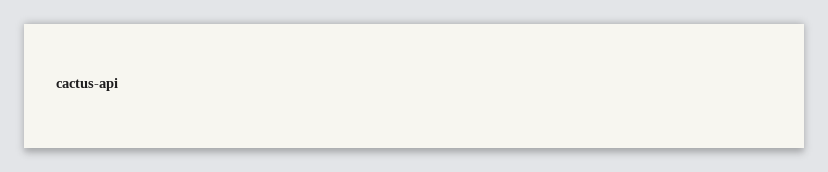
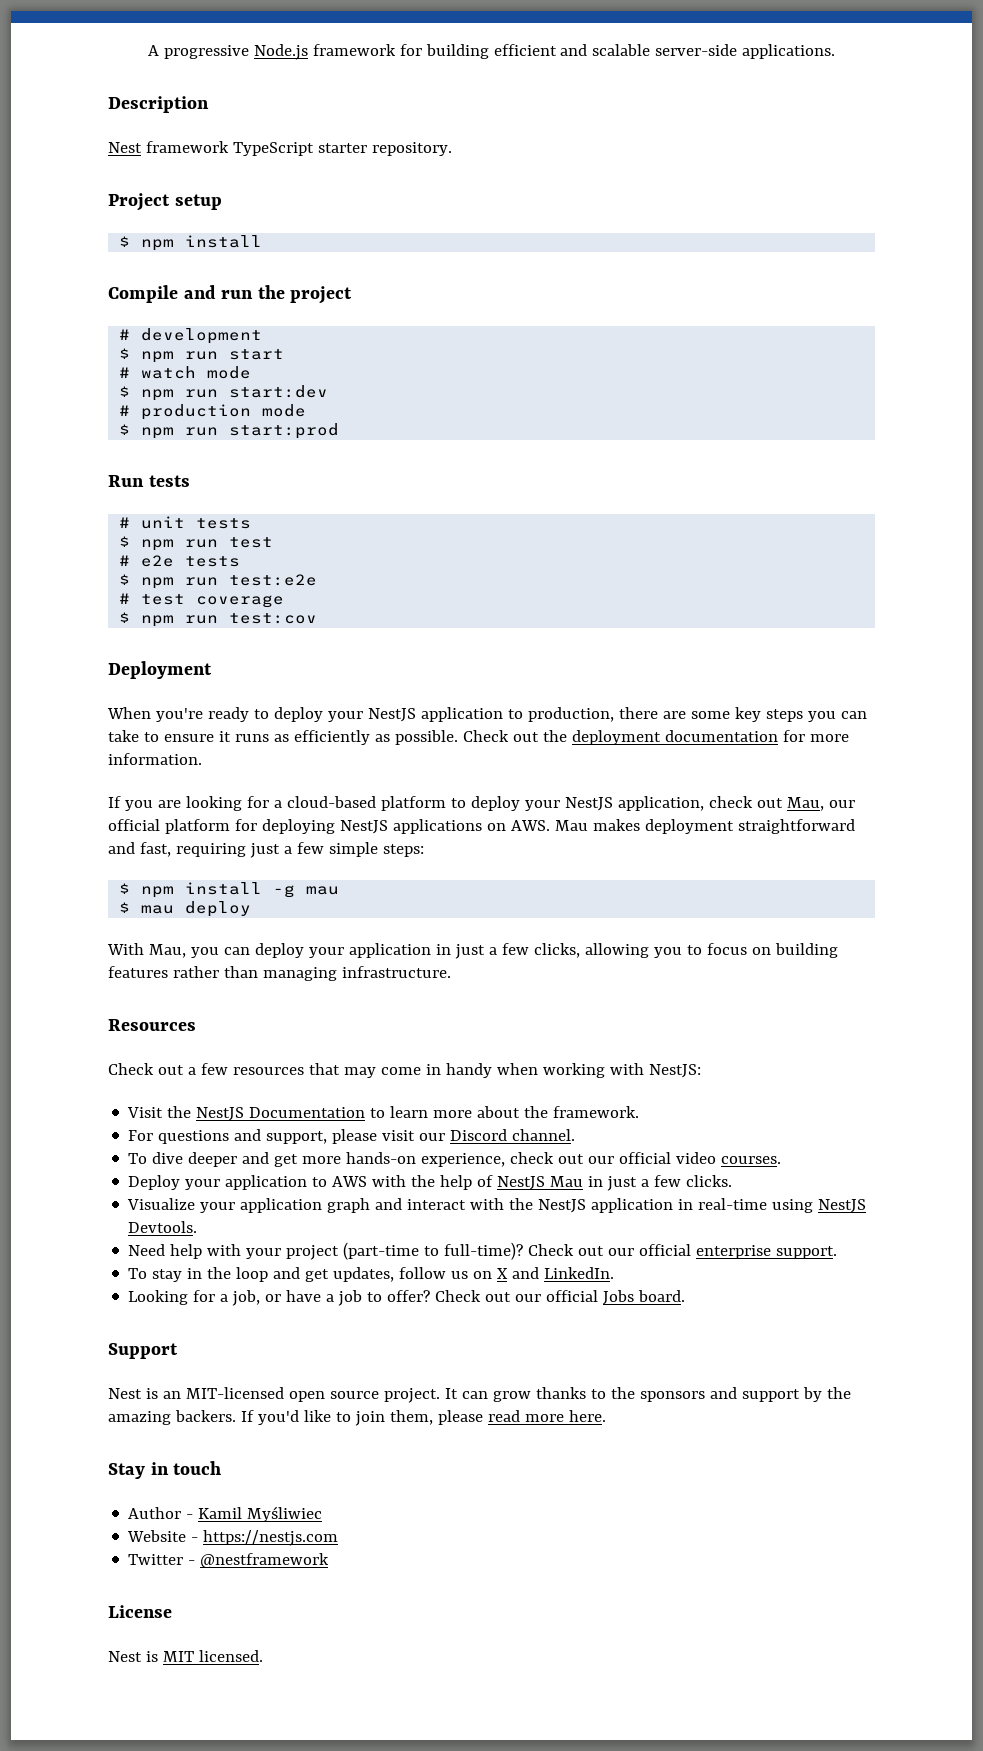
- cactus-api
+ A progressive Node.js framework for building efficient and scalable server-side applications.
+ Description
+ Nest framework TypeScript starter repository.
+ Project setup
+ $ npm install
+ Compile and run the project
+ # development
+ $ npm run start
+ # watch mode
+ $ npm run start:dev
+ # production mode
+ $ npm run start:prod
+ Run tests
+ # unit tests
+ $ npm run test
+ # e2e tests
+ $ npm run test:e2e
+ # test coverage
+ $ npm run test:cov
+ Deployment
+ When you're ready to deploy your NestJS application to production, there are some key steps you can take to ensure it runs as efficiently as possible. Check out the deployment documentation for more information.
+ If you are looking for a cloud-based platform to deploy your NestJS application, check out Mau, our official platform for deploying NestJS applications on AWS. Mau makes deployment straightforward and fast, requiring just a few simple steps:
+ $ npm install -g mau
+ $ mau deploy
+ With Mau, you can deploy your application in just a few clicks, allowing you to focus on building features rather than managing infrastructure.
+ Resources
+ Check out a few resources that may come in handy when working with NestJS:
+ Visit the NestJS Documentation to learn more about the framework.
+ For questions and support, please visit our Discord channel.
+ To dive deeper and get more hands-on experience, check out our official video courses.
+ Deploy your application to AWS with the help of NestJS Mau in just a few clicks.
+ Visualize your application graph and interact with the NestJS application in real-time using NestJS Devtools.
+ Need help with your project (part-time to full-time)? Check out our official enterprise support.
+ To stay in the loop and get updates, follow us on X and LinkedIn.
+ Looking for a job, or have a job to offer? Check out our official Jobs board.
+ Support
+ Nest is an MIT-licensed open source project. It can grow thanks to the sponsors and support by the amazing backers. If you'd like to join them, please read more here.
+ Stay in touch
+ Author - Kamil Myśliwiec
+ Website - https://nestjs.com
+ Twitter - @nestframework
+ License
+ Nest is MIT licensed.

